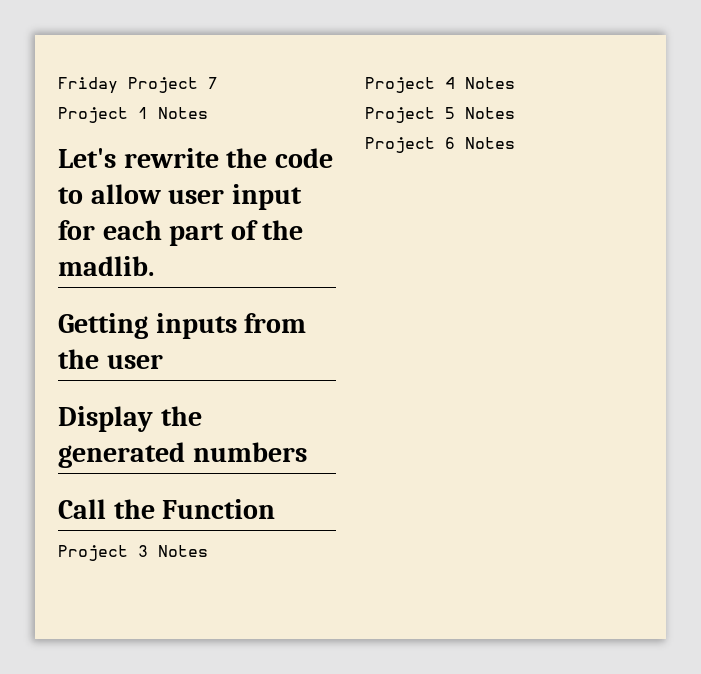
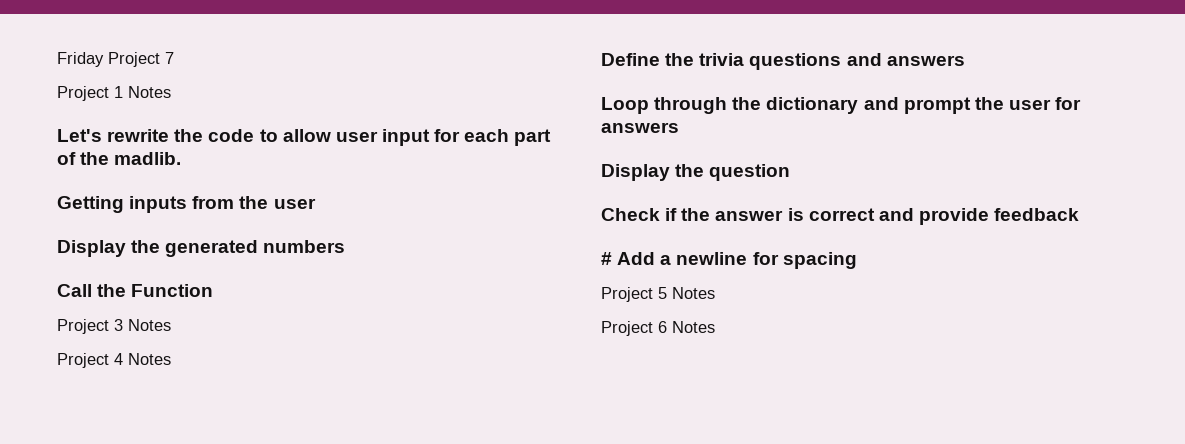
+ Define the trivia questions and answers
+ Loop through the dictionary and prompt the user for answers
+ Display the question
+ Check if the answer is correct and provide feedback
+ # Add a newline for spacing

